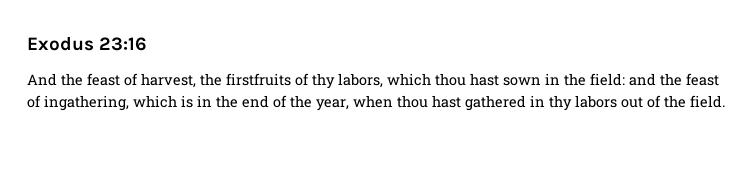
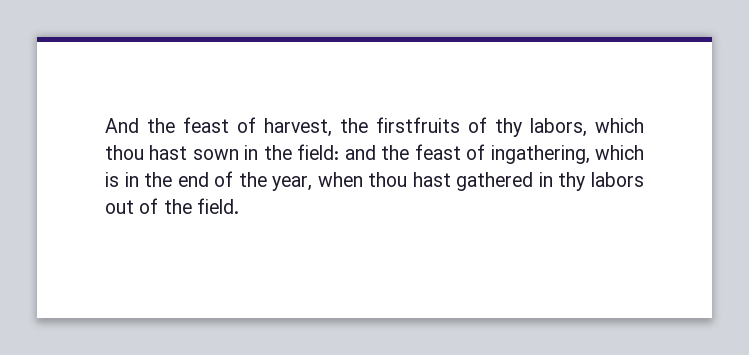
- Exodus 23:16

